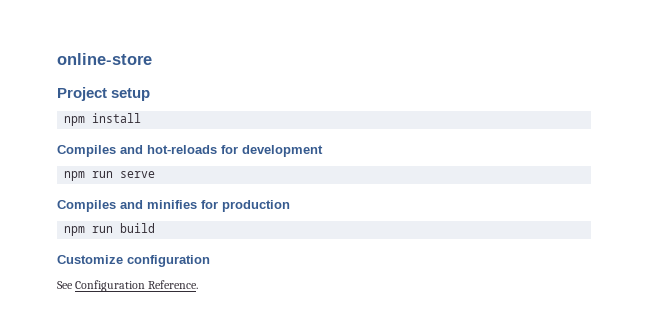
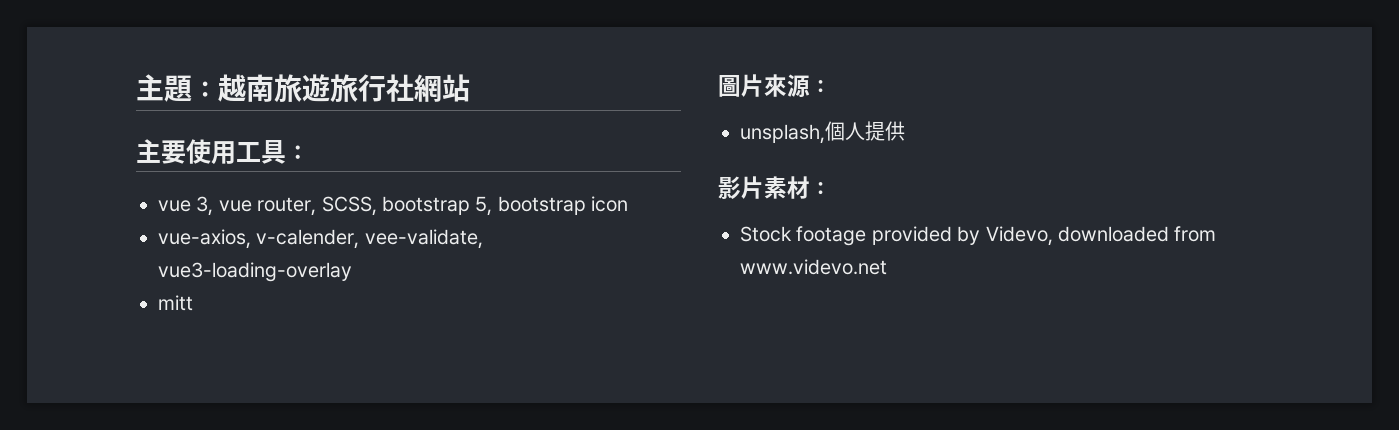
- online-store
- Project setup
- npm install
- Compiles and hot-reloads for development
- npm run serve
- Compiles and minifies for production
- npm run build
- Customize configuration
- See Configuration Reference.
+ 主題：越南旅遊旅行社網站
+ 主要使用工具：
+ vue 3, vue router, SCSS, bootstrap 5, bootstrap icon
+ vue-axios, v-calender, vee-validate, vue3-loading-overlay
+ mitt
+ 圖片來源：
+ unsplash,個人提供
+ 影片素材：
+ Stock footage provided by Videvo, downloaded from www.videvo.net

